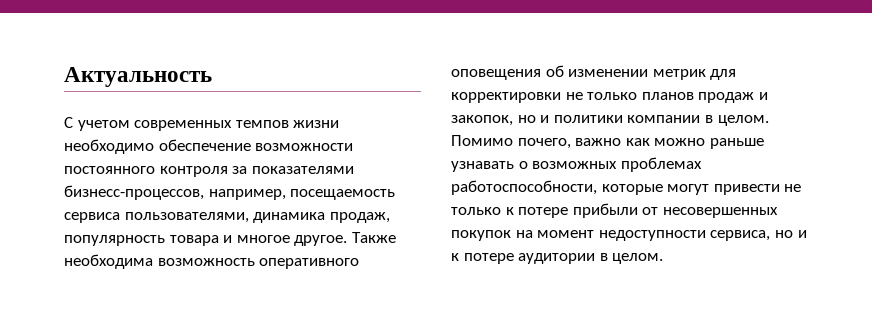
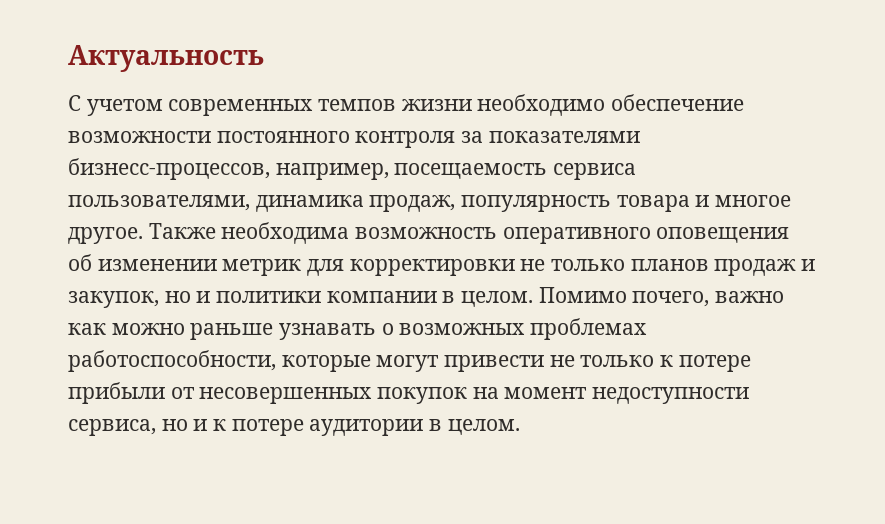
- Также необходима возможность оперативного оповещения об изменении метрик для корректировки не только планов продаж и закопок, но и политики компании в целом.
+ Также необходима возможность оперативного оповещения об изменении метрик для корректировки не только планов продаж и закупок, но и политики компании в целом.

